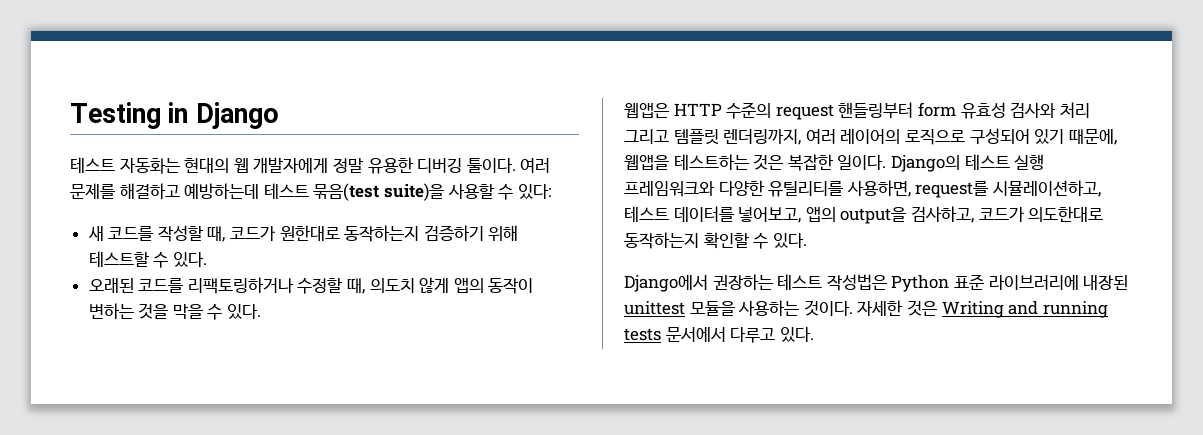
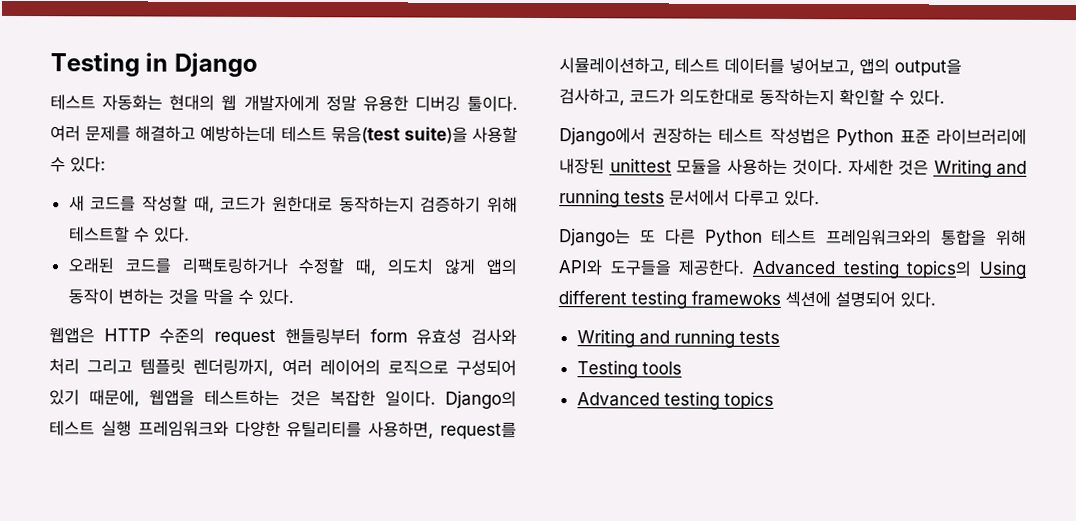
+ Django는 또 다른 Python 테스트 프레임워크와의 통합을 위해 API와 도구들을 제공한다. Advanced testing topics의 Using different testing framewoks 섹션에 설명되어 있다.
+ Writing and running tests
+ Testing tools
+ Advanced testing topics

